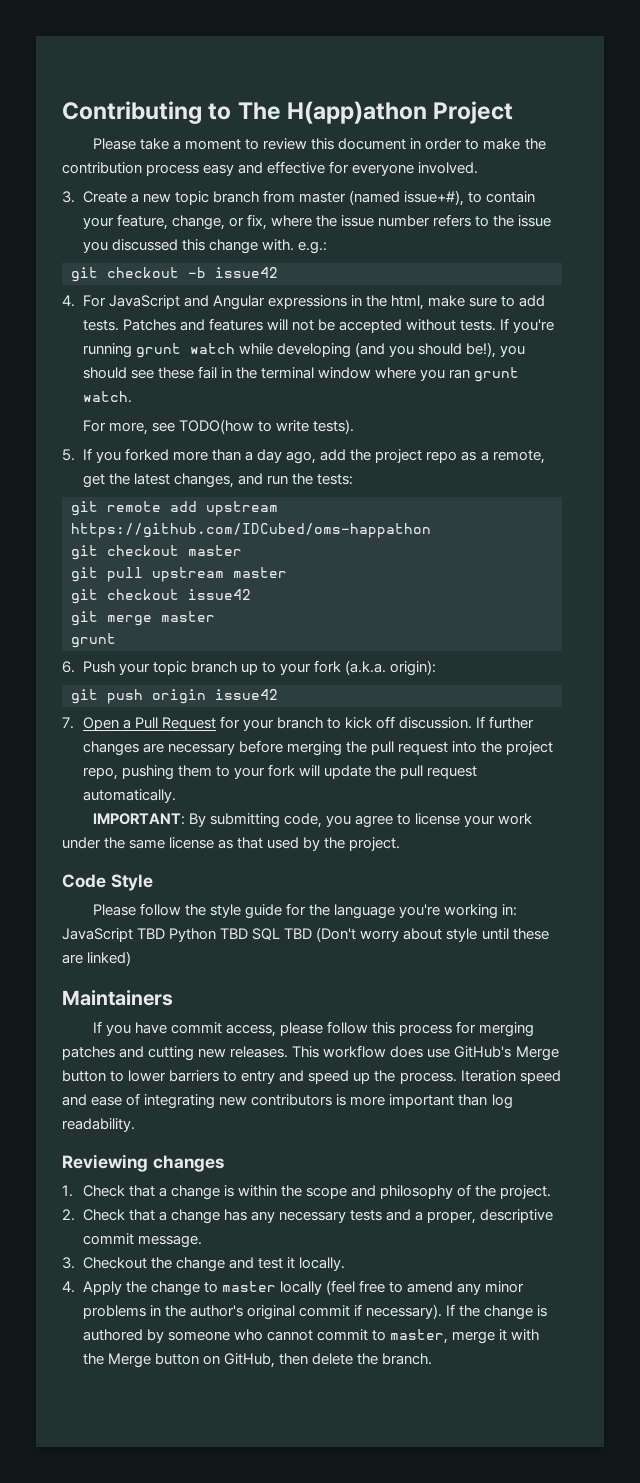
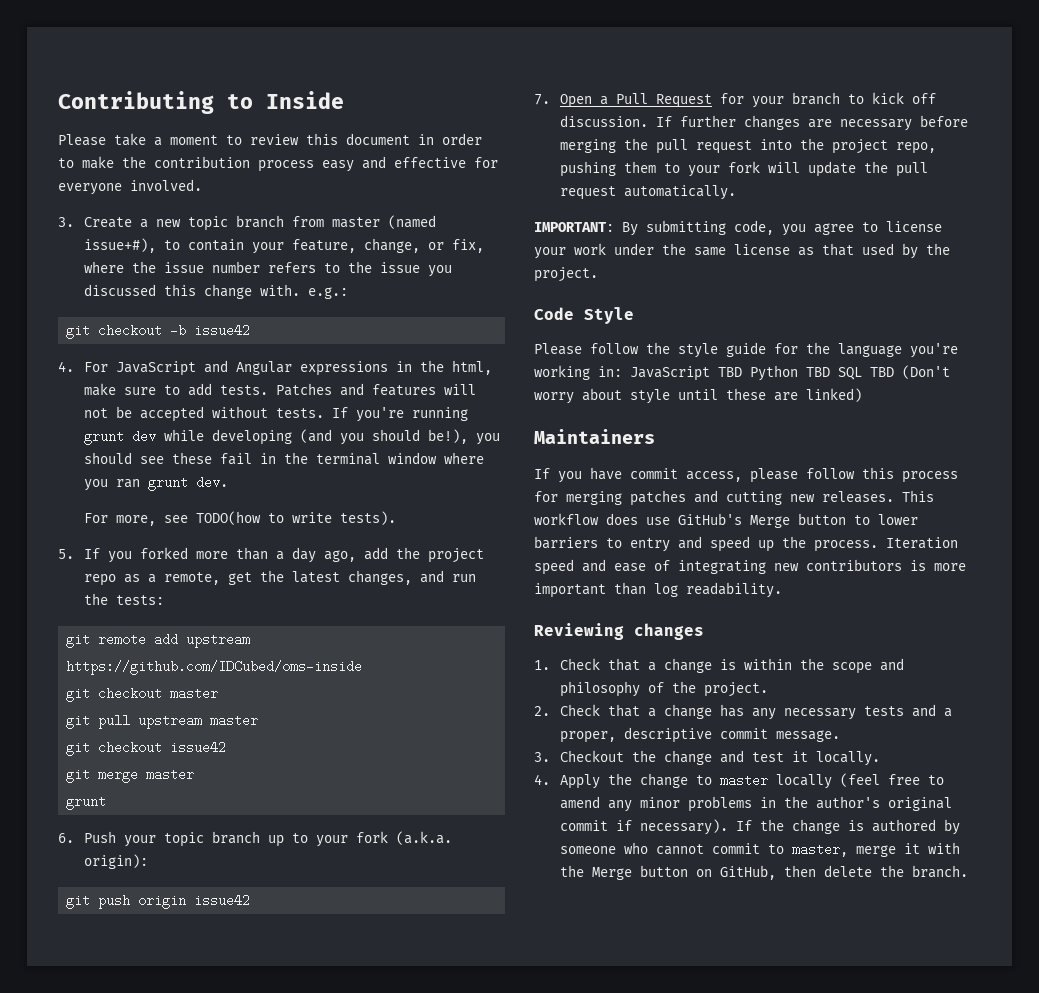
- Contributing to The H(app)athon Project
+ Contributing to Inside
- If you're running grunt watch while developing (and you should be!), you should see these fail in the terminal window where you ran grunt watch.
+ If you're running grunt dev while developing (and you should be!), you should see these fail in the terminal window where you ran grunt dev.
- git remote add upstream https://github.com/IDCubed/oms-happathon
+ git remote add upstream https://github.com/IDCubed/oms-inside

